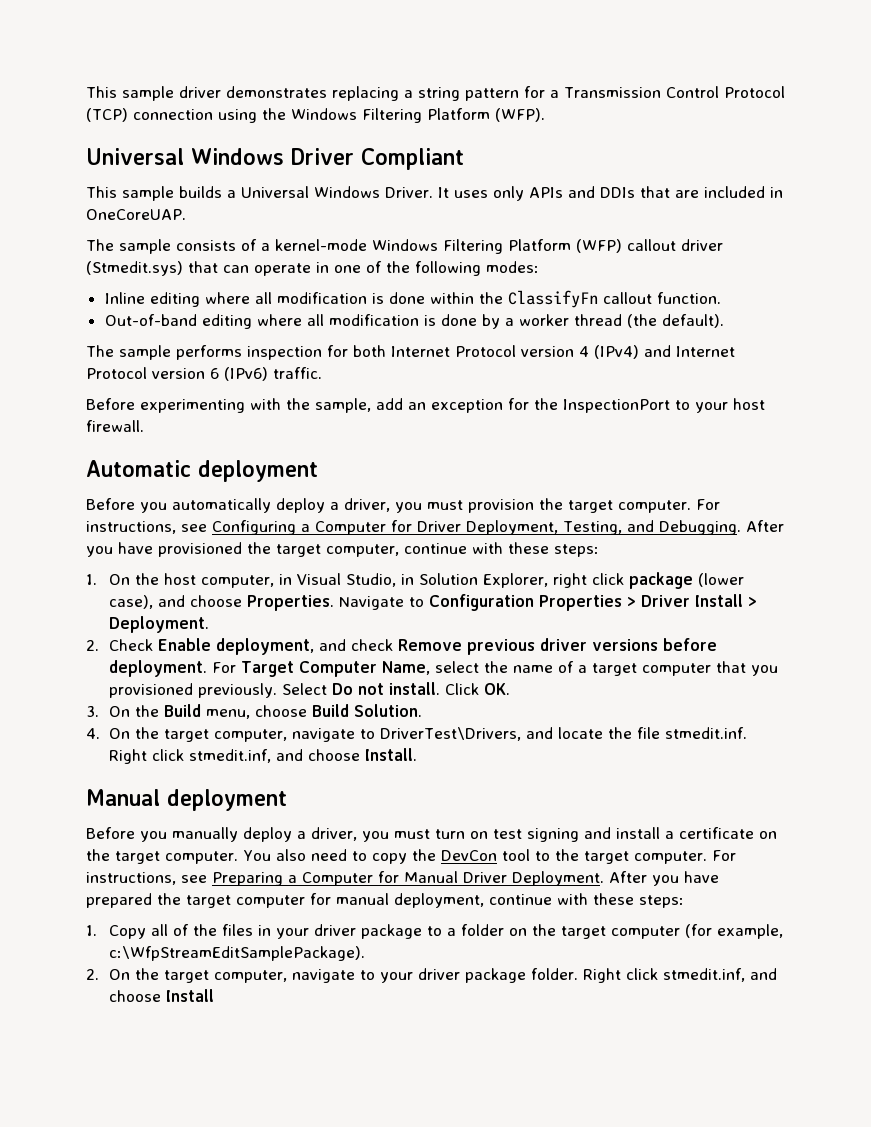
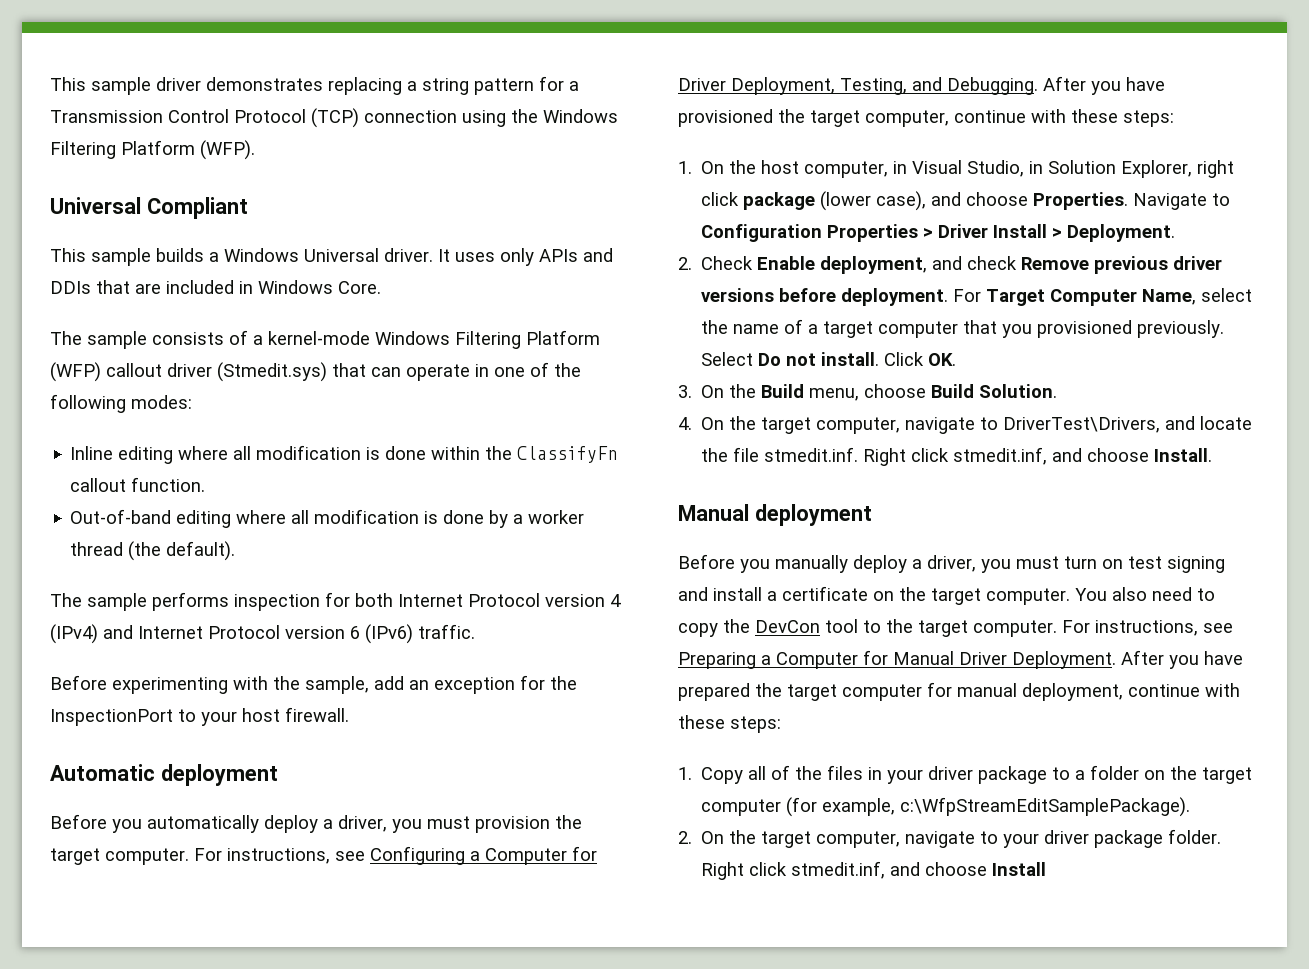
- Universal Windows Driver Compliant
+ Universal Compliant
- This sample builds a Universal Windows Driver.
+ This sample builds a Windows Universal driver.
- It uses only APIs and DDIs that are included in OneCoreUAP.
+ It uses only APIs and DDIs that are included in Windows Core.

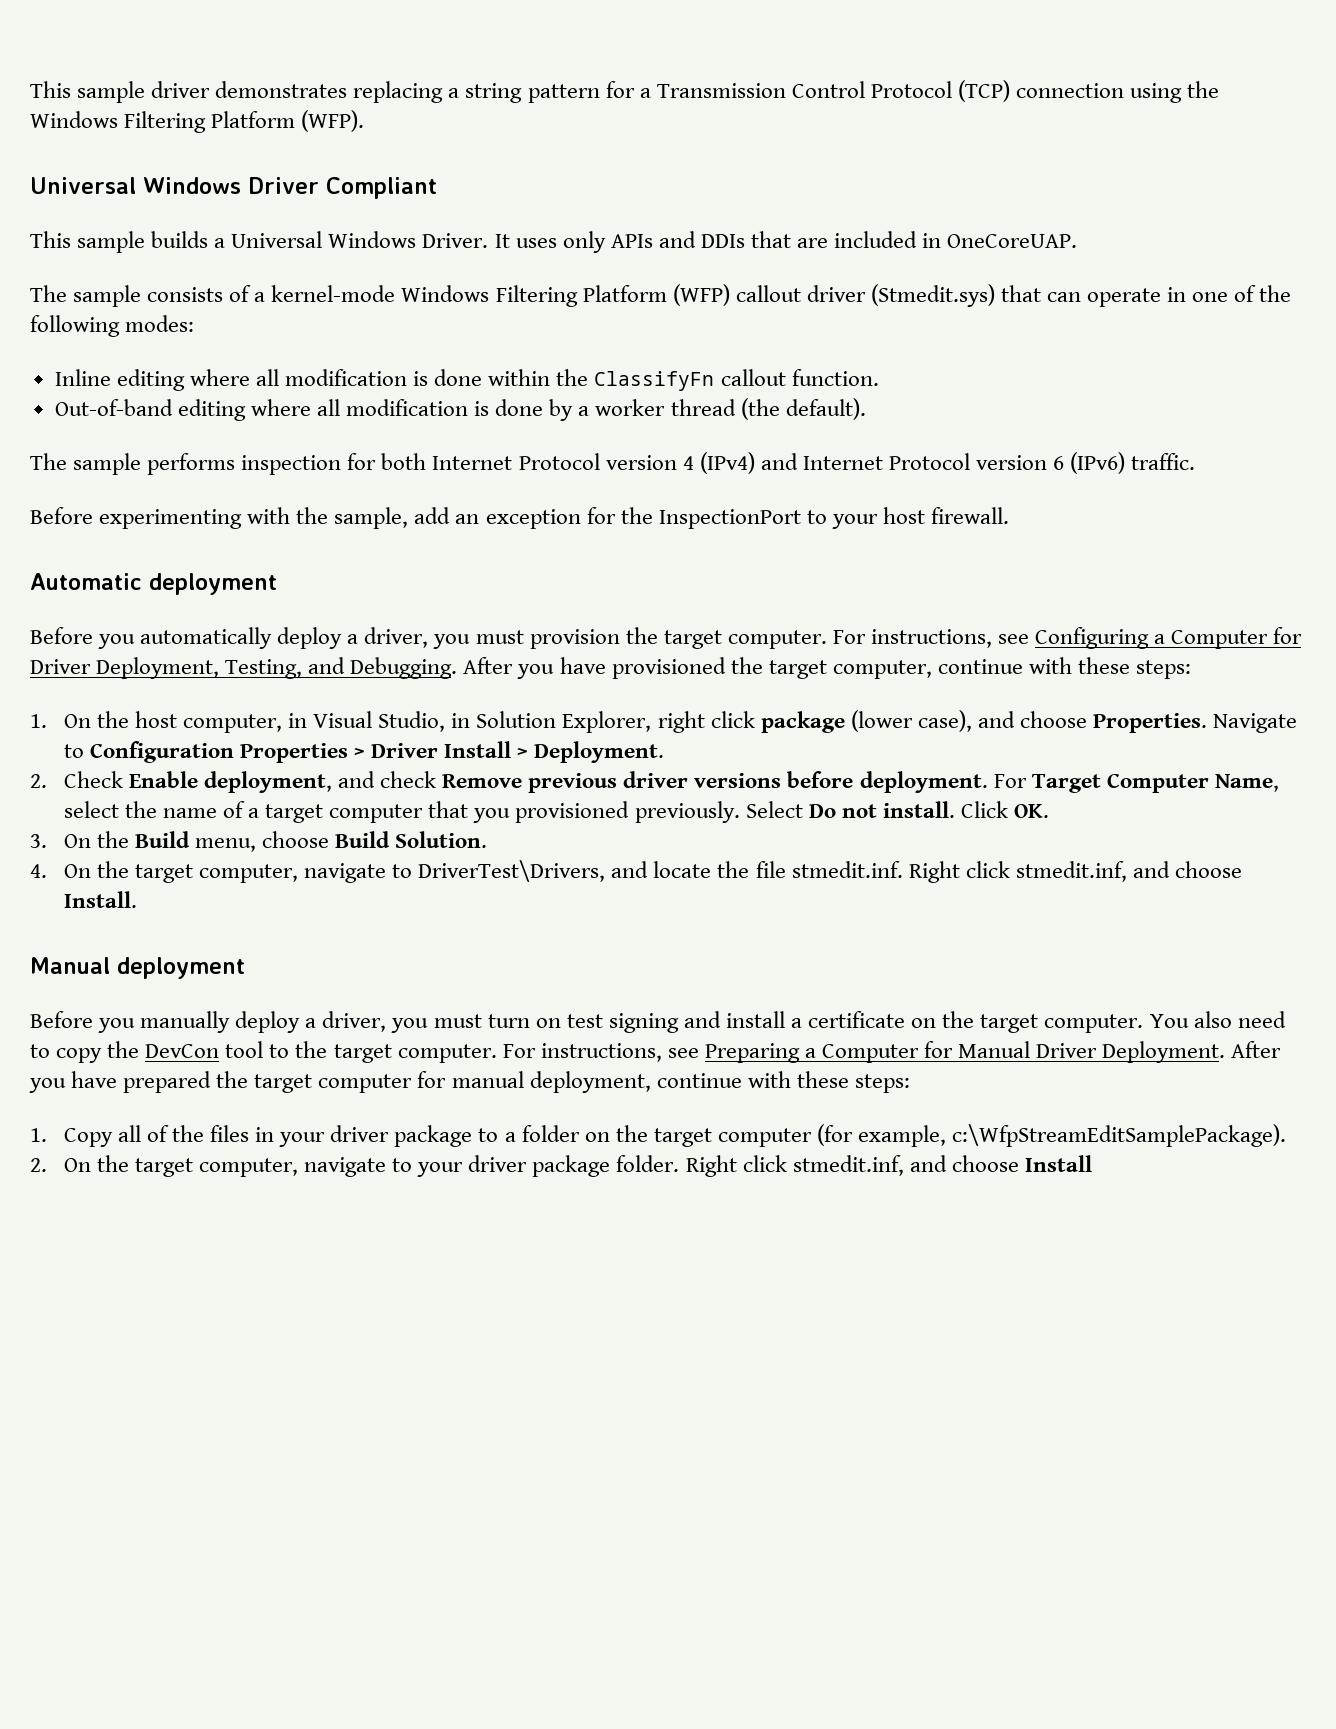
- Universal Compliant
+ Universal Windows Driver Compliant
- This sample builds a Windows Universal driver.
+ This sample builds a Universal Windows Driver.
- It uses only APIs and DDIs that are included in Windows Core.
+ It uses only APIs and DDIs that are included in OneCoreUAP.

